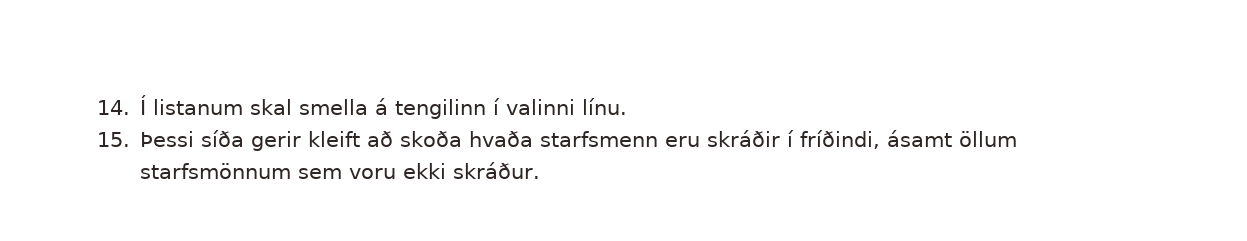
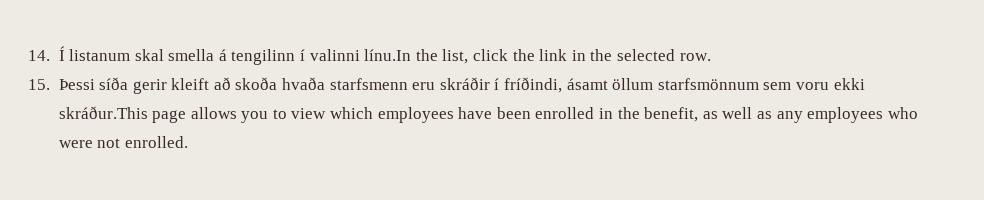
- 14. Í listanum skal smella á tengilinn í valinni línu.
+ 14. Í listanum skal smella á tengilinn í valinni línu.In the list, click the link in the selected row.
- 15. Þessi síða gerir kleift að skoða hvaða starfsmenn eru skráðir í fríðindi, ásamt öllum starfsmönnum sem voru ekki skráður.
+ 15. Þessi síða gerir kleift að skoða hvaða starfsmenn eru skráðir í fríðindi, ásamt öllum starfsmönnum sem voru ekki skráður.This page allows you to view which employees have been enrolled in the benefit, as well as any employees who were not enrolled.

